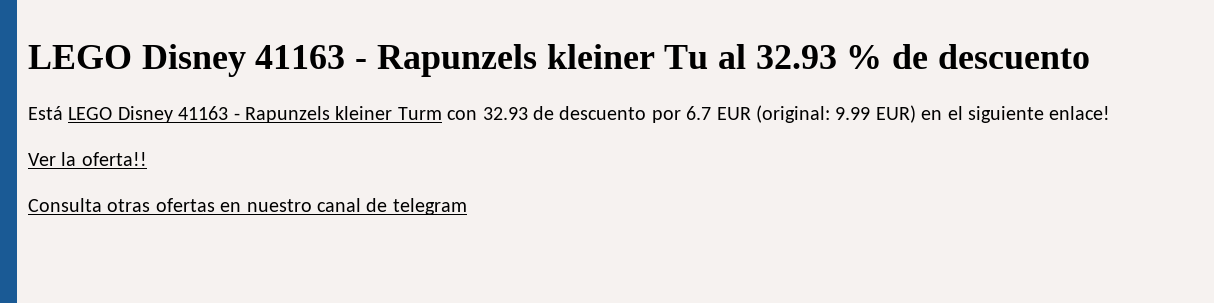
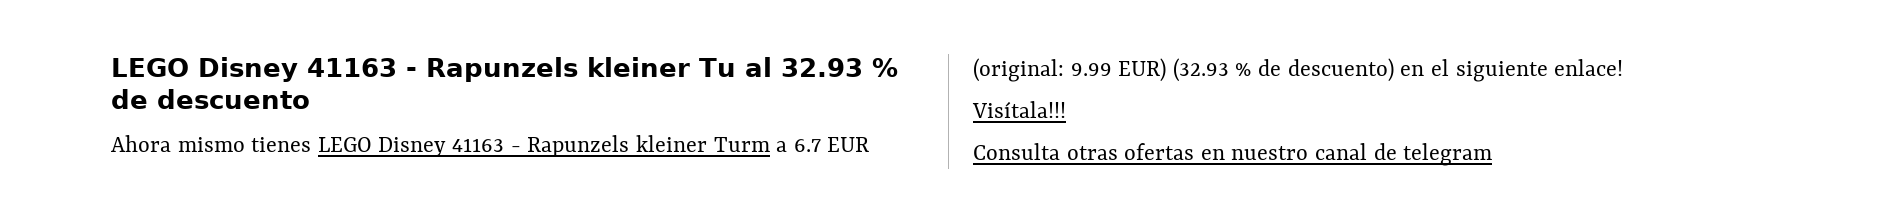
- Está LEGO Disney 41163 - Rapunzels kleiner Turm con 32.93 de descuento por 6.7 EUR (original: 9.99 EUR) en el siguiente enlace!
+ Ahora mismo tienes LEGO Disney 41163 - Rapunzels kleiner Turm a 6.7 EUR (original: 9.99 EUR) (32.93 % de descuento) en el siguiente enlace!
- Ver la oferta!!
+ Visítala!!!

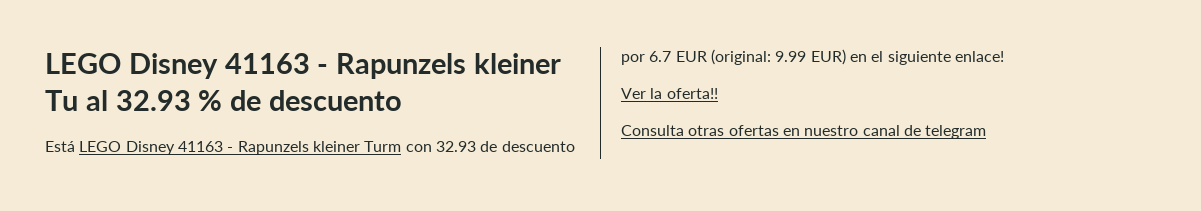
- Ahora mismo tienes LEGO Disney 41163 - Rapunzels kleiner Turm a 6.7 EUR (original: 9.99 EUR) (32.93 % de descuento) en el siguiente enlace!
+ Está LEGO Disney 41163 - Rapunzels kleiner Turm con 32.93 de descuento por 6.7 EUR (original: 9.99 EUR) en el siguiente enlace!
- Visítala!!!
+ Ver la oferta!!

